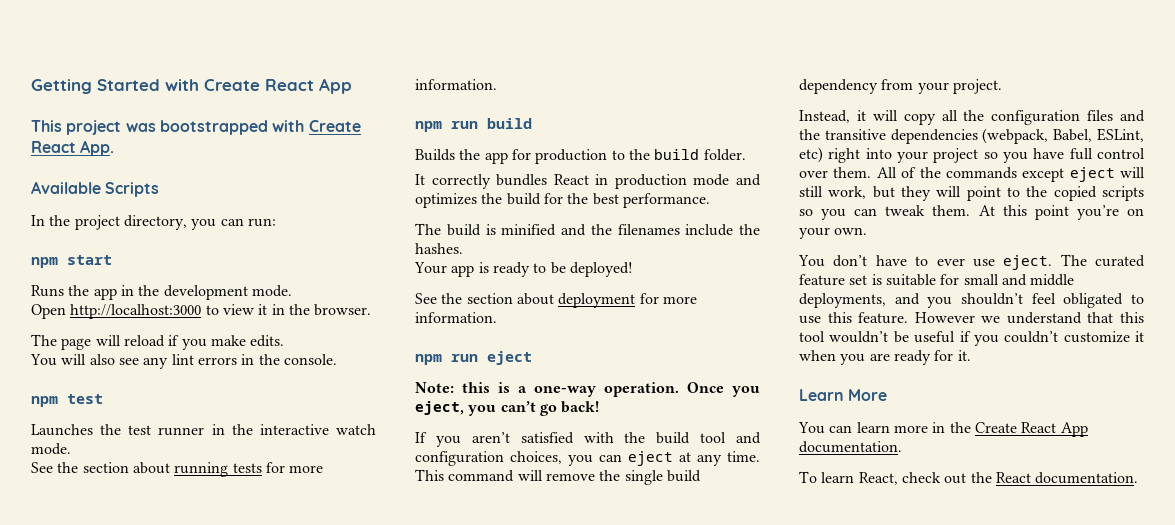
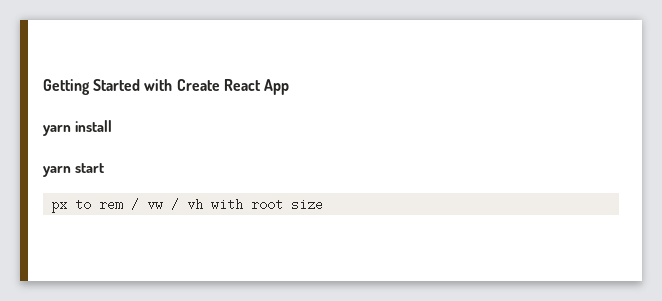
- This project was bootstrapped with Create React App.
- Available Scripts
- In the project directory, you can run:
- npm start
- Runs the app in the development mode.
- Open http://localhost:3000 to view it in the browser.
- The page will reload if you make edits.
- You will also see any lint errors in the console.
- npm test
- Launches the test runner in the interactive watch mode.
- See the section about running tests for more information.
- npm run build
- Builds the app for production to the build folder.
- It correctly bundles React in production mode and optimizes the build for the best performance.
- The build is minified and the filenames include the hashes.
- Your app is ready to be deployed!
- See the section about deployment for more information.
- npm run eject
- Note: this is a one-way operation. Once you eject, you can’t go back!
- If you aren’t satisfied with the build tool and configuration choices, you can eject at any time. This command will remove the single build dependency from your project.
- Instead, it will copy all the configuration files and the transitive dependencies (webpack, Babel, ESLint, etc) right into your project so you have full control over them. All of the commands except eject will still work, but they will point to the copied scripts so you can tweak them. At this point you’re on your own.
- You don’t have to ever use eject. The curated feature set is suitable for small and middle deployments, and you shouldn’t feel obligated to use this feature. However we understand that this tool wouldn’t be useful if you couldn’t customize it when you are ready for it.
- Learn More
- You can learn more in the Create React App documentation.
- To learn React, check out the React documentation.
+ yarn install
+ yarn start
+ px to rem / vw / vh with root size

